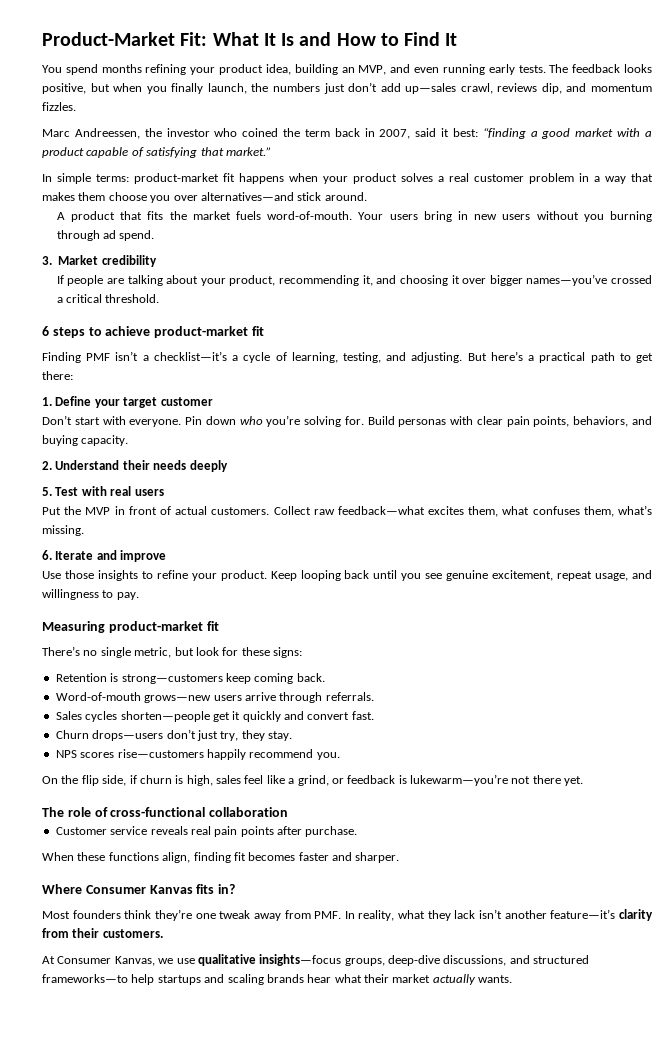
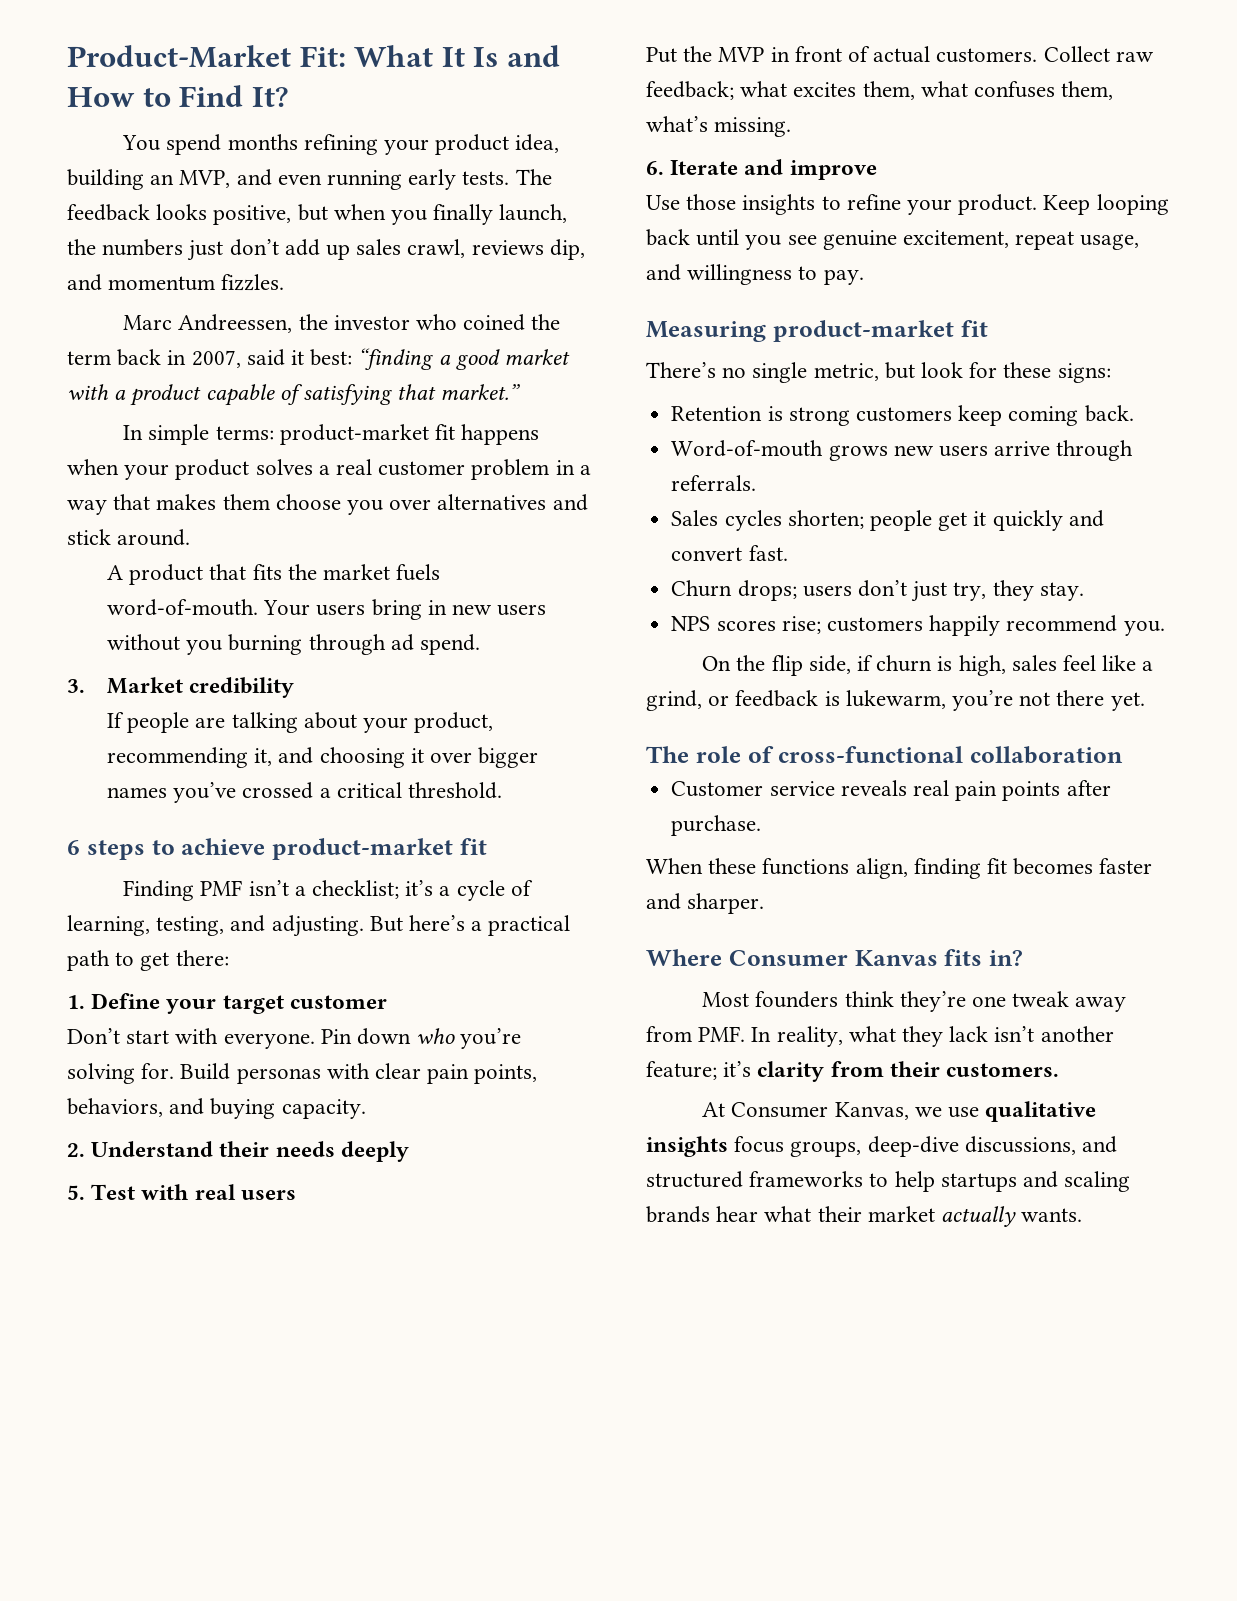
- Product-Market Fit: What It Is and How to Find It
+ Product-Market Fit: What It Is and How to Find It?
- The feedback looks positive, but when you finally launch, the numbers just don’t add up—sales crawl, reviews dip, and momentum fizzles.
+ The feedback looks positive, but when you finally launch, the numbers just don’t add up sales crawl, reviews dip, and momentum fizzles.
- In simple terms: product-market fit happens when your product solves a real customer problem in a way that makes them choose you over alternatives—and stick around.
+ In simple terms: product-market fit happens when your product solves a real customer problem in a way that makes them choose you over alternatives and stick around.
- If people are talking about your product, recommending it, and choosing it over bigger names—you’ve crossed a critical threshold.
+ If people are talking about your product, recommending it, and choosing it over bigger names you’ve crossed a critical threshold.
- Finding PMF isn’t a checklist—it’s a cycle of learning, testing, and adjusting.
+ Finding PMF isn’t a checklist; it’s a cycle of learning, testing, and adjusting.
- Collect raw feedback—what excites them, what confuses them, what’s missing.
+ Collect raw feedback; what excites them, what confuses them, what’s missing.
- Retention is strong—customers keep coming back.
+ Retention is strong customers keep coming back.
- Word-of-mouth grows—new users arrive through referrals.
+ Word-of-mouth grows new users arrive through referrals.
- Sales cycles shorten—people get it quickly and convert fast.
+ Sales cycles shorten; people get it quickly and convert fast.
- Churn drops—users don’t just try, they stay.
+ Churn drops; users don’t just try, they stay.
- NPS scores rise—customers happily recommend you.
+ NPS scores rise; customers happily recommend you.
- On the flip side, if churn is high, sales feel like a grind, or feedback is lukewarm—you’re not there yet.
+ On the flip side, if churn is high, sales feel like a grind, or feedback is lukewarm, you’re not there yet.
- Most founders think they’re one tweak away from PMF. In reality, what they lack isn’t another feature—it’s clarity from their customers.
+ Most founders think they’re one tweak away from PMF. In reality, what they lack isn’t another feature; it’s clarity from their customers.
- At Consumer Kanvas, we use qualitative insights—focus groups, deep-dive discussions, and structured frameworks—to help startups and scaling brands hear what their market actually wants.
+ At Consumer Kanvas, we use qualitative insights focus groups, deep-dive discussions, and structured frameworks to help startups and scaling brands hear what their market actually wants.

